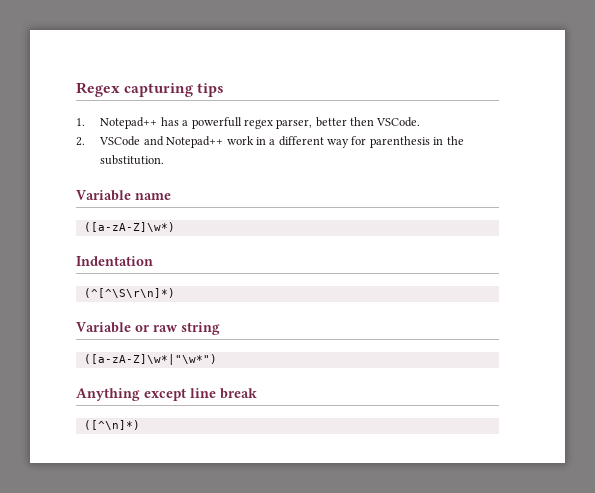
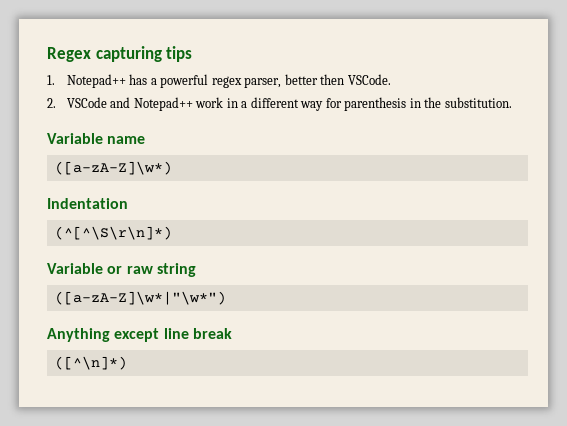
- 1. Notepad++ has a powerfull regex parser, better then VSCode.
+ 1. Notepad++ has a powerful regex parser, better then VSCode.

